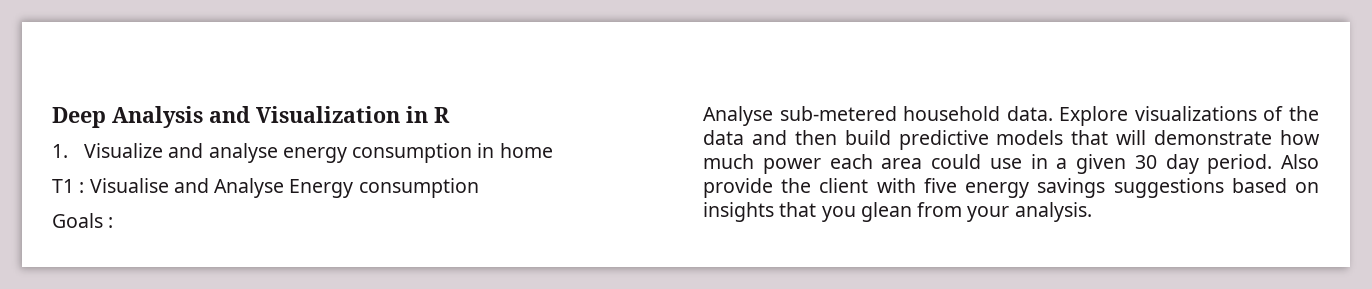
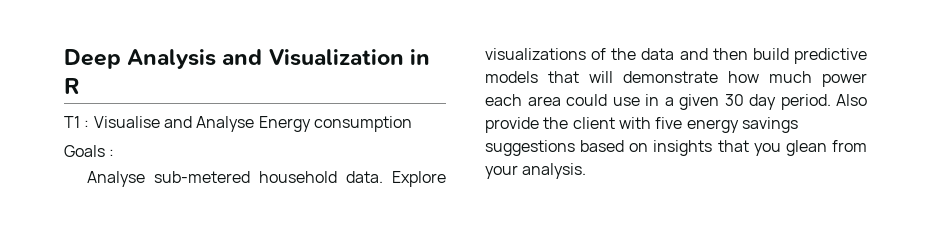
- 1. Visualize and analyse energy consumption in home

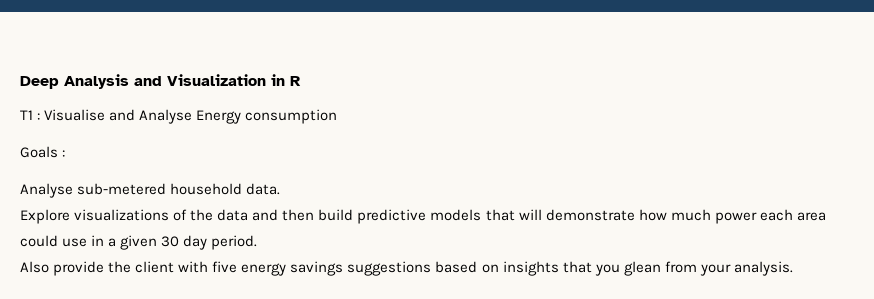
- Analyse sub-metered household data. Explore visualizations of the data and then build predictive models that will demonstrate how much power each area could use in a given 30 day period. Also provide the client with five energy savings suggestions based on insights that you glean from your analysis.
+ Analyse sub-metered household data.
+ Explore visualizations of the data and then build predictive models that will demonstrate how much power each area could use in a given 30 day period.
+ Also provide the client with five energy savings suggestions based on insights that you glean from your analysis.

